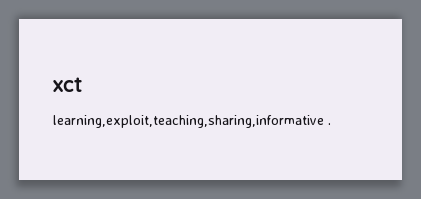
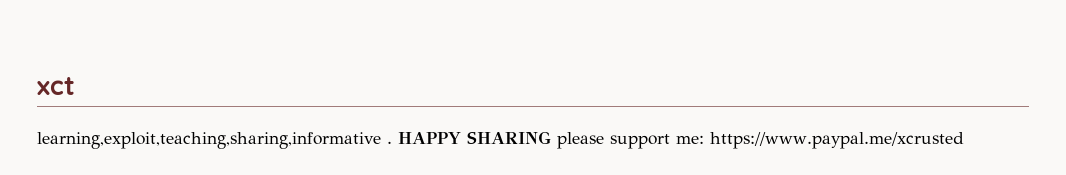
+ HAPPY SHARING please support me: https://www.paypal.me/xcrusted

